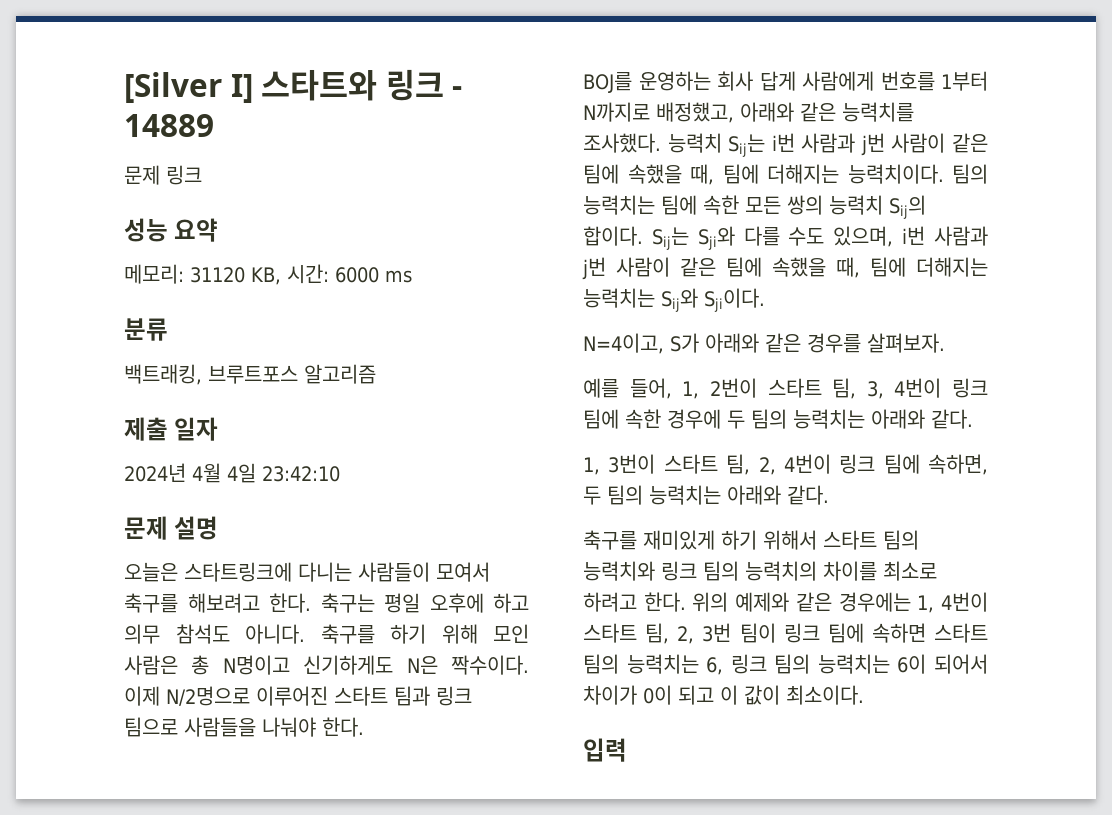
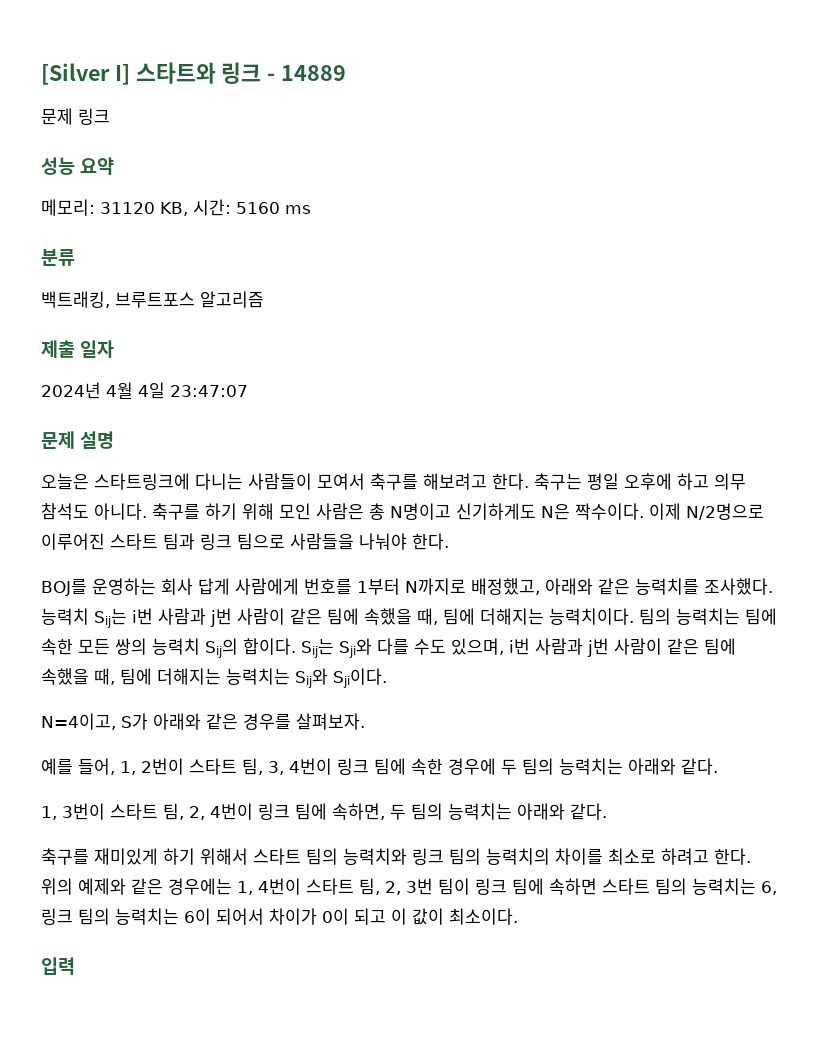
- 메모리: 31120 KB, 시간: 6000 ms
+ 메모리: 31120 KB, 시간: 5160 ms
- 2024년 4월 4일 23:42:10
+ 2024년 4월 4일 23:47:07

